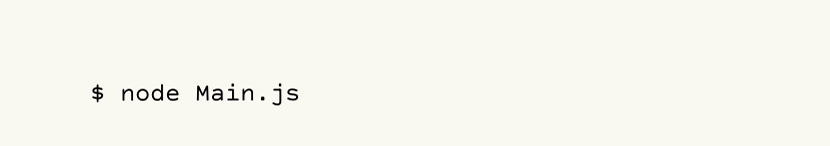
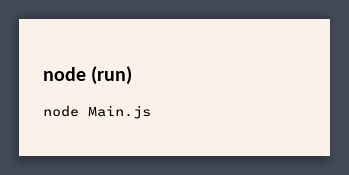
- $ node Main.js
+ node (run)
+ node Main.js

